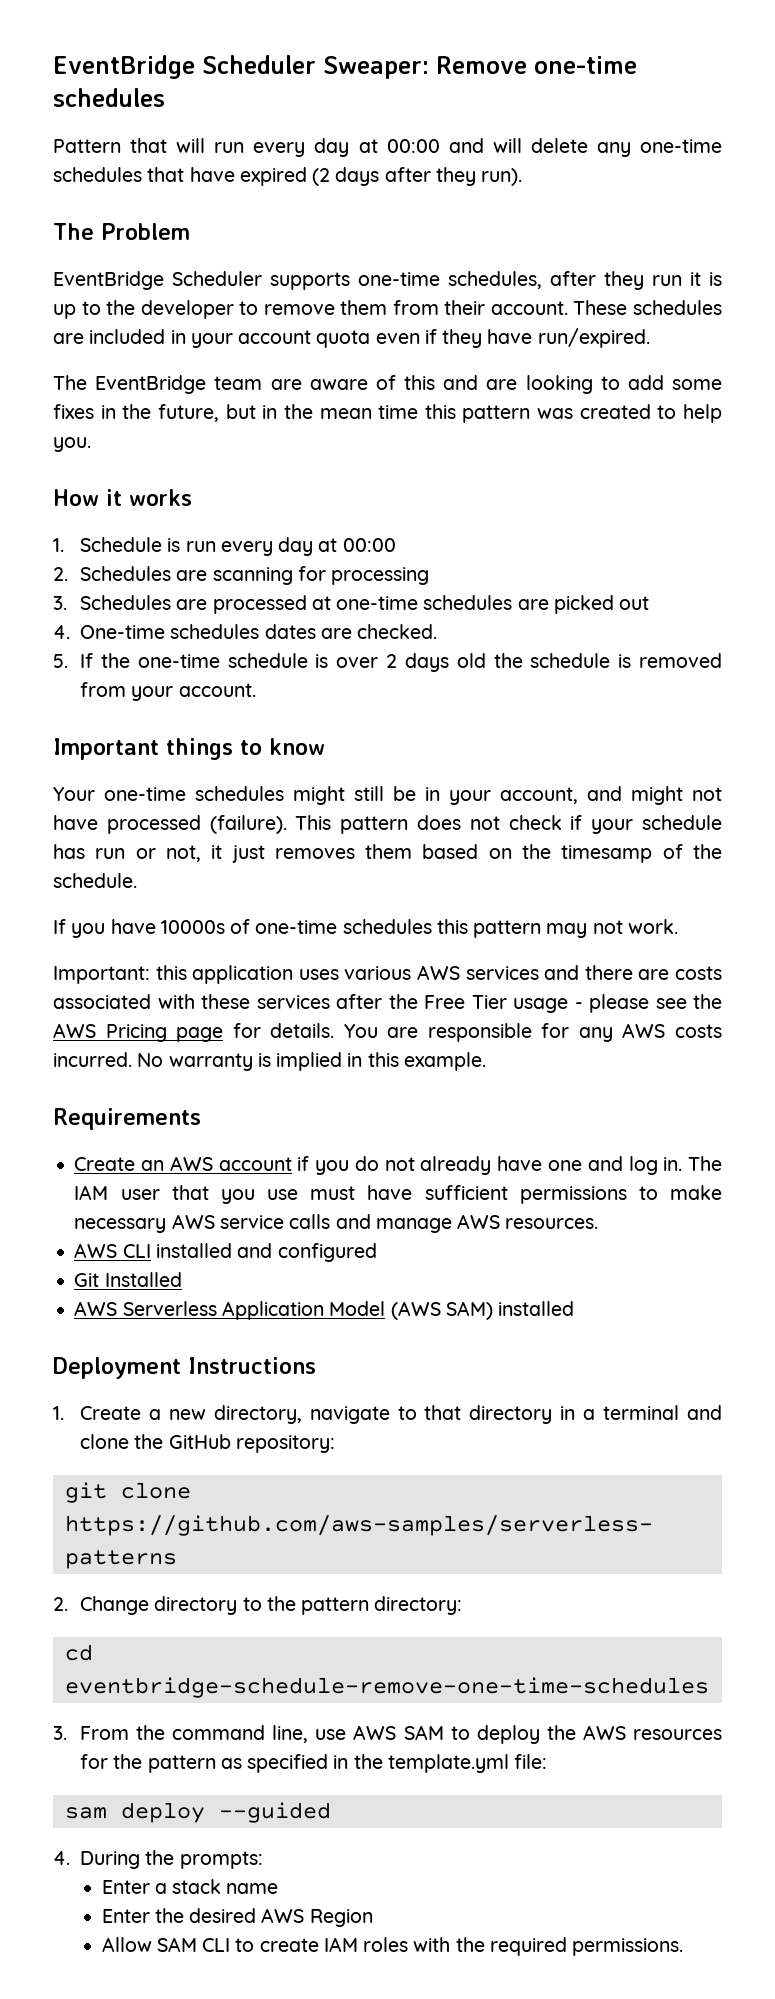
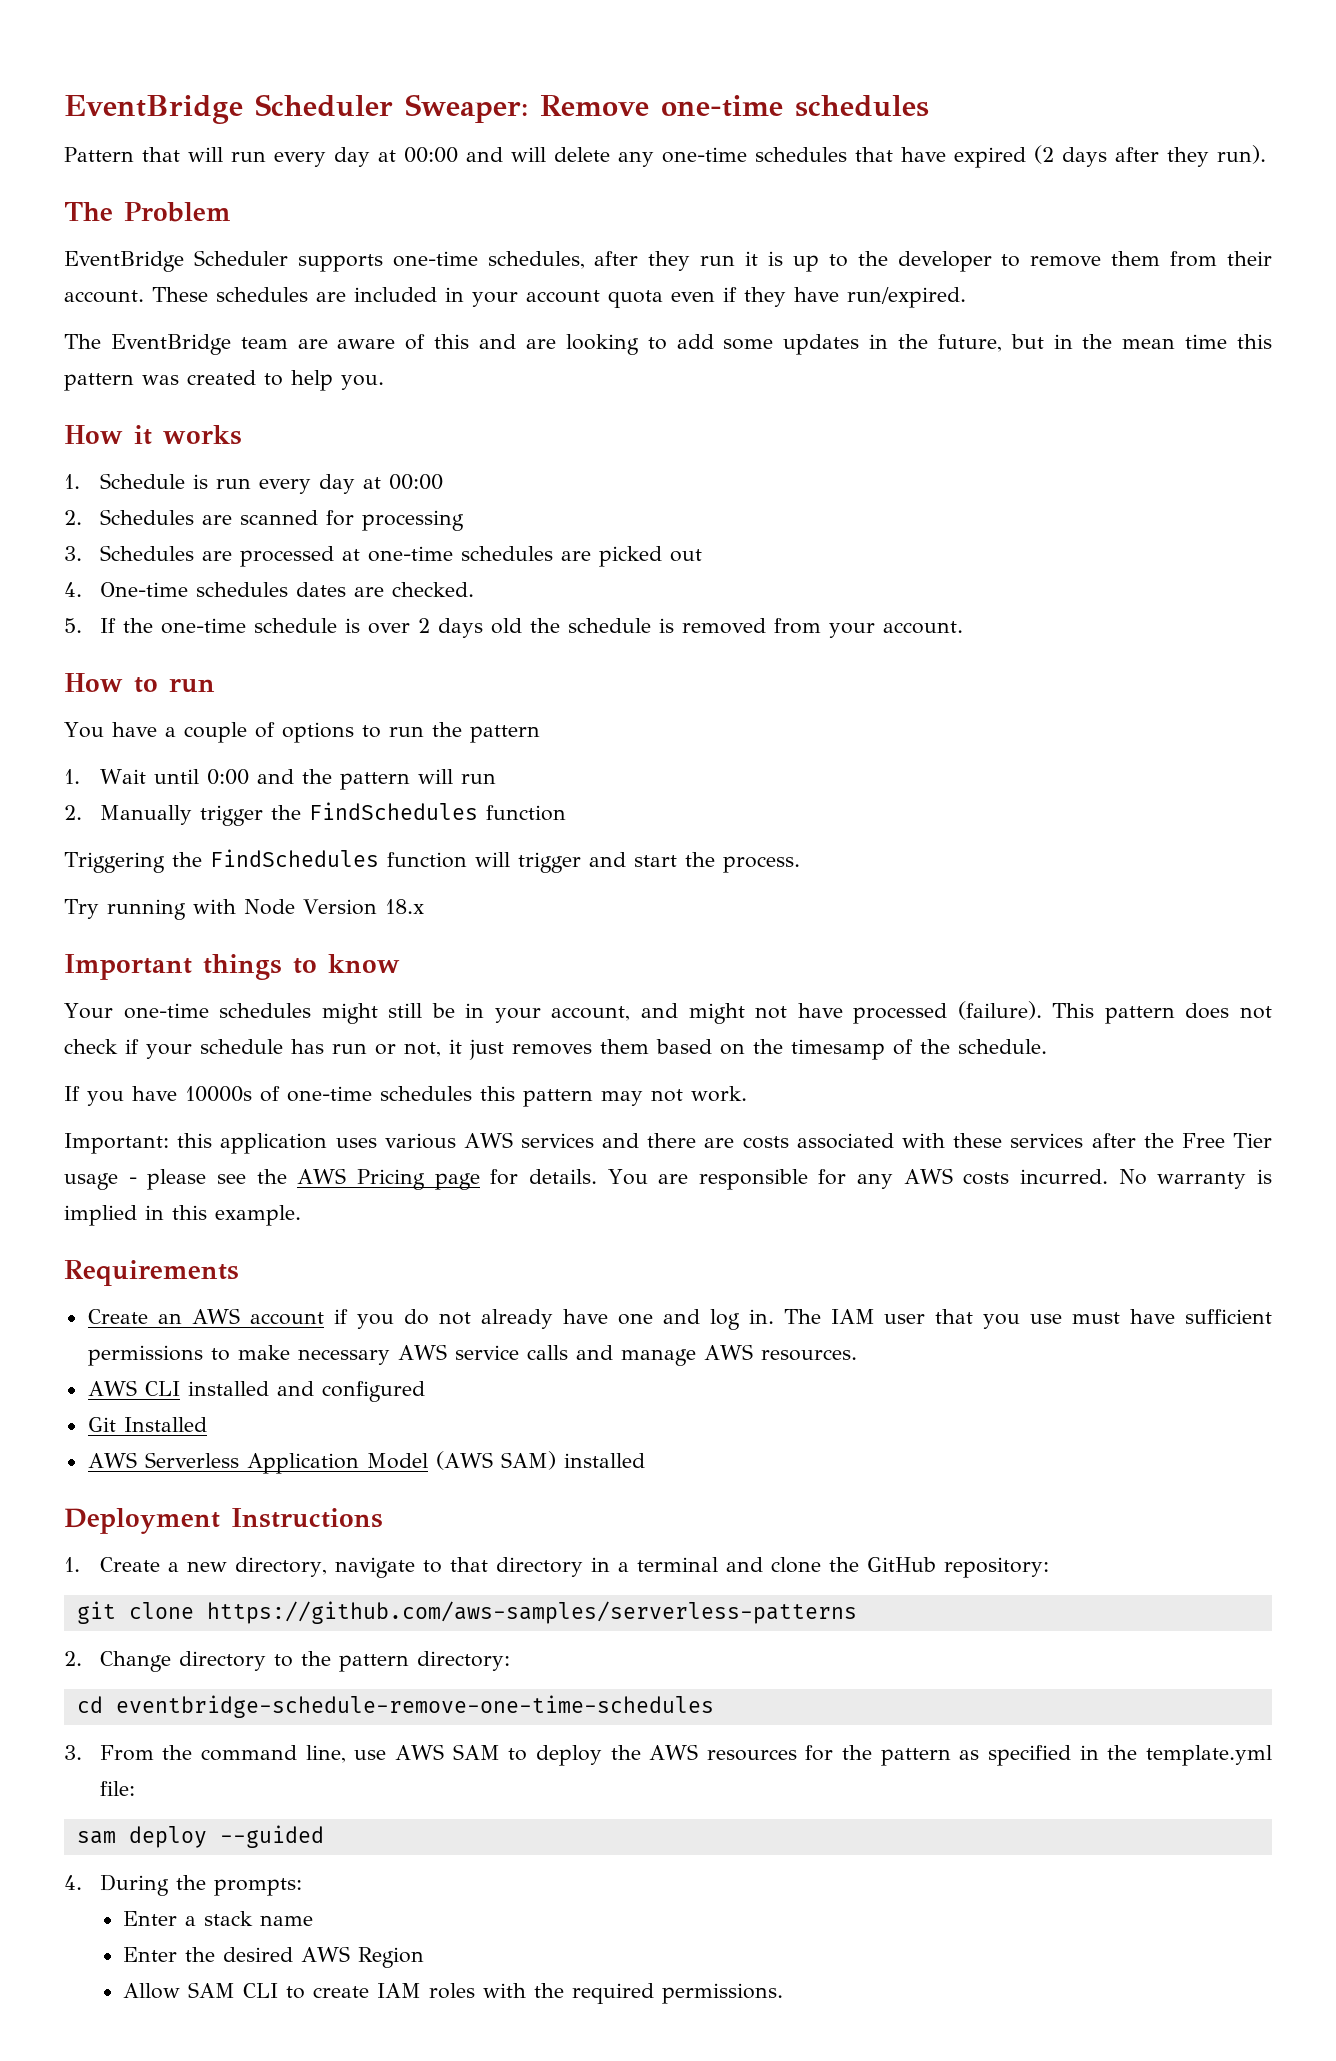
- The EventBridge team are aware of this and are looking to add some fixes in the future, but in the mean time this pattern was created to help you.
+ The EventBridge team are aware of this and are looking to add some updates in the future, but in the mean time this pattern was created to help you.
- 2. Schedules are scanning for processing
+ 2. Schedules are scanned for processing
+ How to run
+ You have a couple of options to run the pattern
+ 1. Wait until 0:00 and the pattern will run
+ 2. Manually trigger the FindSchedules function
+ Triggering the FindSchedules function will trigger and start the process.
+ Try running with Node Version 18.x

